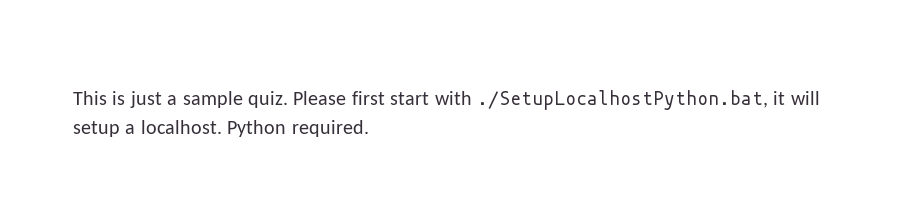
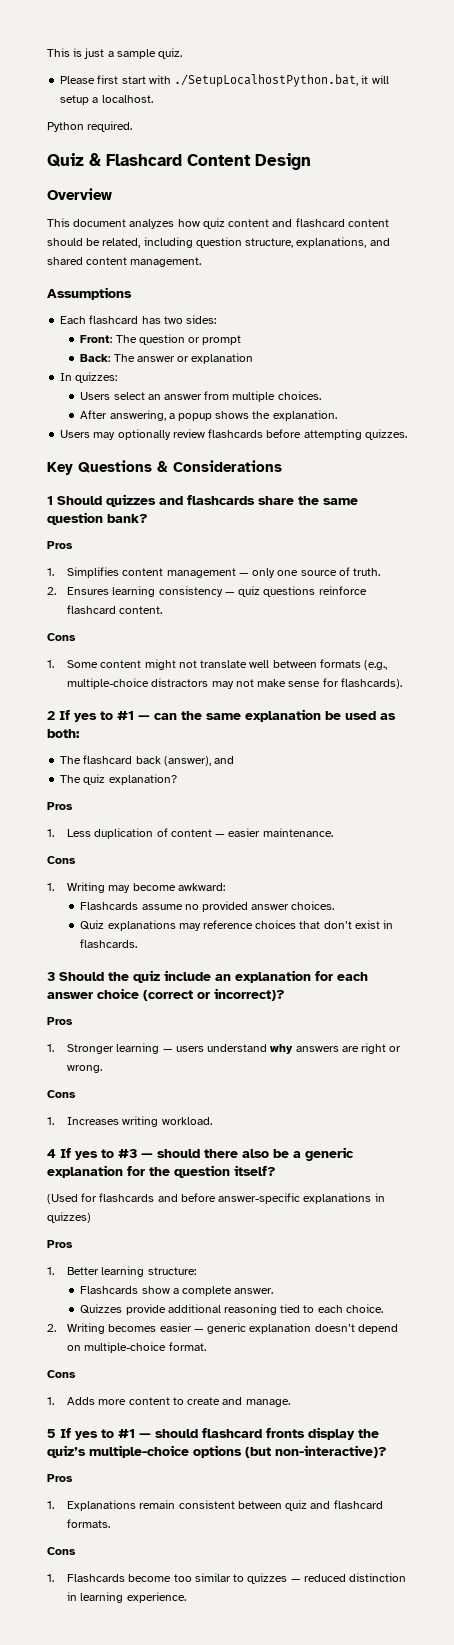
- This is just a sample quiz. Please first start with ./SetupLocalhostPython.bat, it will setup a localhost. Python required.
+ This is just a sample quiz.
+ Please first start with ./SetupLocalhostPython.bat, it will setup a localhost.
+ Python required.
+ Quiz & Flashcard Content Design
+ Overview
+ This document analyzes how quiz content and flashcard content should be related, including question structure, explanations, and shared content management.
+ Assumptions
+ Each flashcard has two sides:
+ Front: The question or prompt
+ Back: The answer or explanation
+ In quizzes:
+ Users select an answer from multiple choices.
+ After answering, a popup shows the explanation.
+ Users may optionally review flashcards before attempting quizzes.
+ Key Questions & Considerations
+ 1 Should quizzes and flashcards share the same question bank?
+ Pros
+ 1. Simplifies content management — only one source of truth.
+ 2. Ensures learning consistency — quiz questions reinforce flashcard content.
+ Cons
+ 1. Some content might not translate well between formats (e.g., multiple-choice distractors may not make sense for flashcards).
+ 2 If yes to #1 — can the same explanation be used as both:
+ The flashcard back (answer), and
+ The quiz explanation?
+ Pros
+ 1. Less duplication of content — easier maintenance.
+ Cons
+ 1. Writing may become awkward:
+ Flashcards assume no provided answer choices.
+ Quiz explanations may reference choices that don’t exist in flashcards.
+ 3 Should the quiz include an explanation for each answer choice (correct or incorrect)?
+ Pros
+ 1. Stronger learning — users understand why answers are right or wrong.
+ Cons
+ 1. Increases writing workload.
+ 4 If yes to #3 — should there also be a generic explanation for the question itself?
+ (Used for flashcards and before answer-specific explanations in quizzes)
+ Pros
+ 1. Better learning structure:
+ Flashcards show a complete answer.
+ Quizzes provide additional reasoning tied to each choice.
+ 2. Writing becomes easier — generic explanation doesn’t depend on multiple-choice format.
+ Cons
+ 1. Adds more content to create and manage.
+ 5 If yes to #1 — should flashcard fronts display the quiz’s multiple-choice options (but non-interactive)?
+ Pros
+ 1. Explanations remain consistent between quiz and flashcard formats.
+ Cons
+ 1. Flashcards become too similar to quizzes — reduced distinction in learning experience.

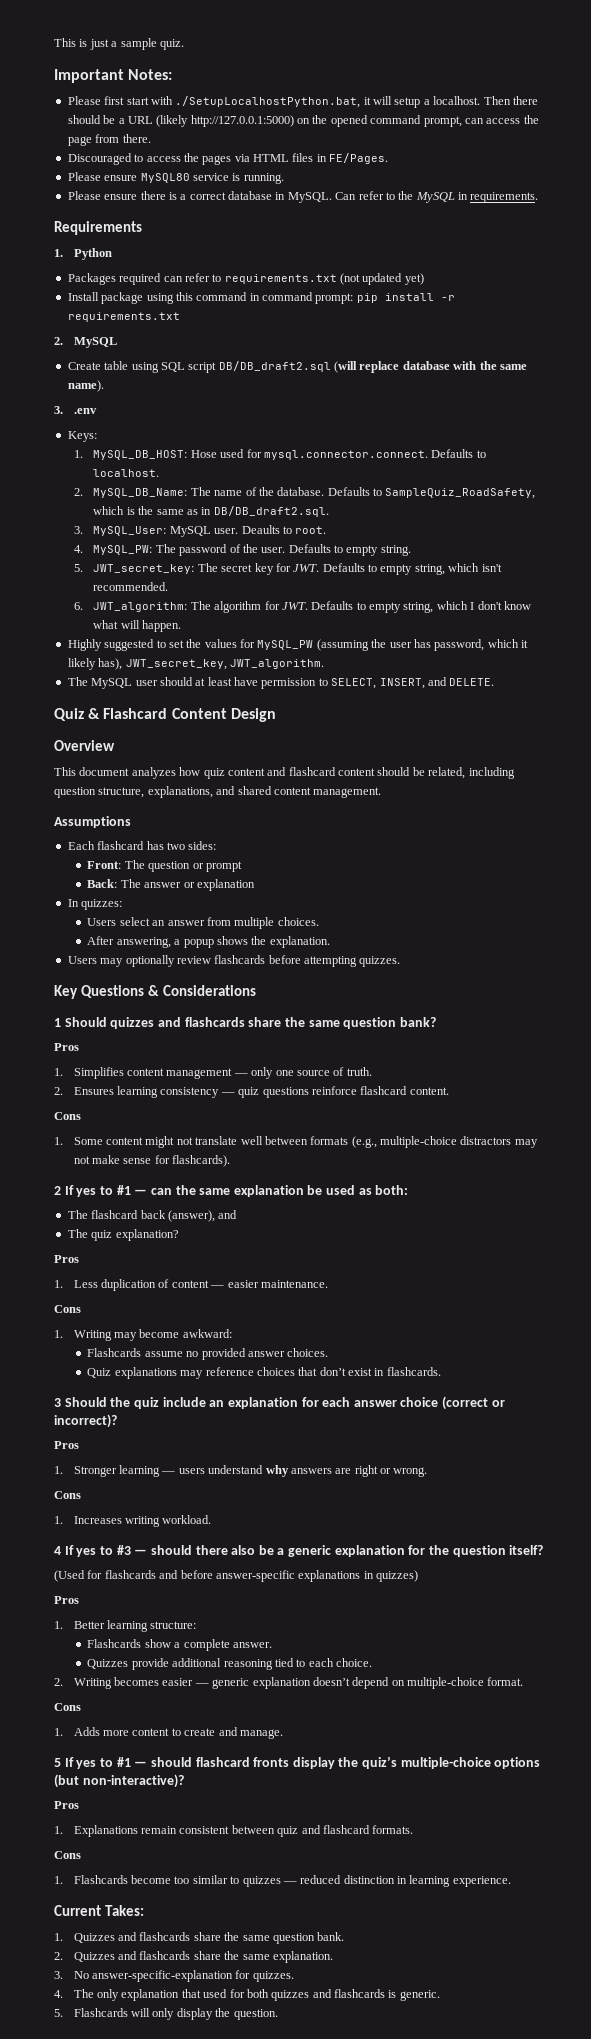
+ Important Notes:
- Please first start with ./SetupLocalhostPython.bat, it will setup a localhost.
- Python required.
+ Please first start with ./SetupLocalhostPython.bat, it will setup a localhost. Then there should be a URL (likely http://127.0.0.1:5000) on the opened command prompt, can access the page from there.
+ Discouraged to access the pages via HTML files in FE/Pages.
+ Please ensure MySQL80 service is running.
+ Please ensure there is a correct database in MySQL. Can refer to the MySQL in requirements.
+ Requirements
+ 1. Python
+ Packages required can refer to requirements.txt (not updated yet)
+ Install package using this command in command prompt: pip install -r requirements.txt
+ 2. MySQL
+ Create table using SQL script DB/DB_draft2.sql (will replace database with the same name).
+ 3. .env
+ Keys:
+ 1. MySQL_DB_HOST: Hose used for mysql.connector.connect. Defaults to localhost.
+ 2. MySQL_DB_Name: The name of the database. Defaults to SampleQuiz_RoadSafety, which is the same as in DB/DB_draft2.sql.
+ 3. MySQL_User: MySQL user. Deaults to root.
+ 4. MySQL_PW: The password of the user. Defaults to empty string.
+ 5. JWT_secret_key: The secret key for JWT. Defaults to empty string, which isn't recommended.
+ 6. JWT_algorithm: The algorithm for JWT. Defaults to empty string, which I don't know what will happen.
+ Highly suggested to set the values for MySQL_PW (assuming the user has password, which it likely has), JWT_secret_key, JWT_algorithm.
+ The MySQL user should at least have permission to SELECT, INSERT, and DELETE.
+ Current Takes:
+ 1. Quizzes and flashcards share the same question bank.
+ 2. Quizzes and flashcards share the same explanation.
+ 3. No answer-specific-explanation for quizzes.
+ 4. The only explanation that used for both quizzes and flashcards is generic.
+ 5. Flashcards will only display the question.

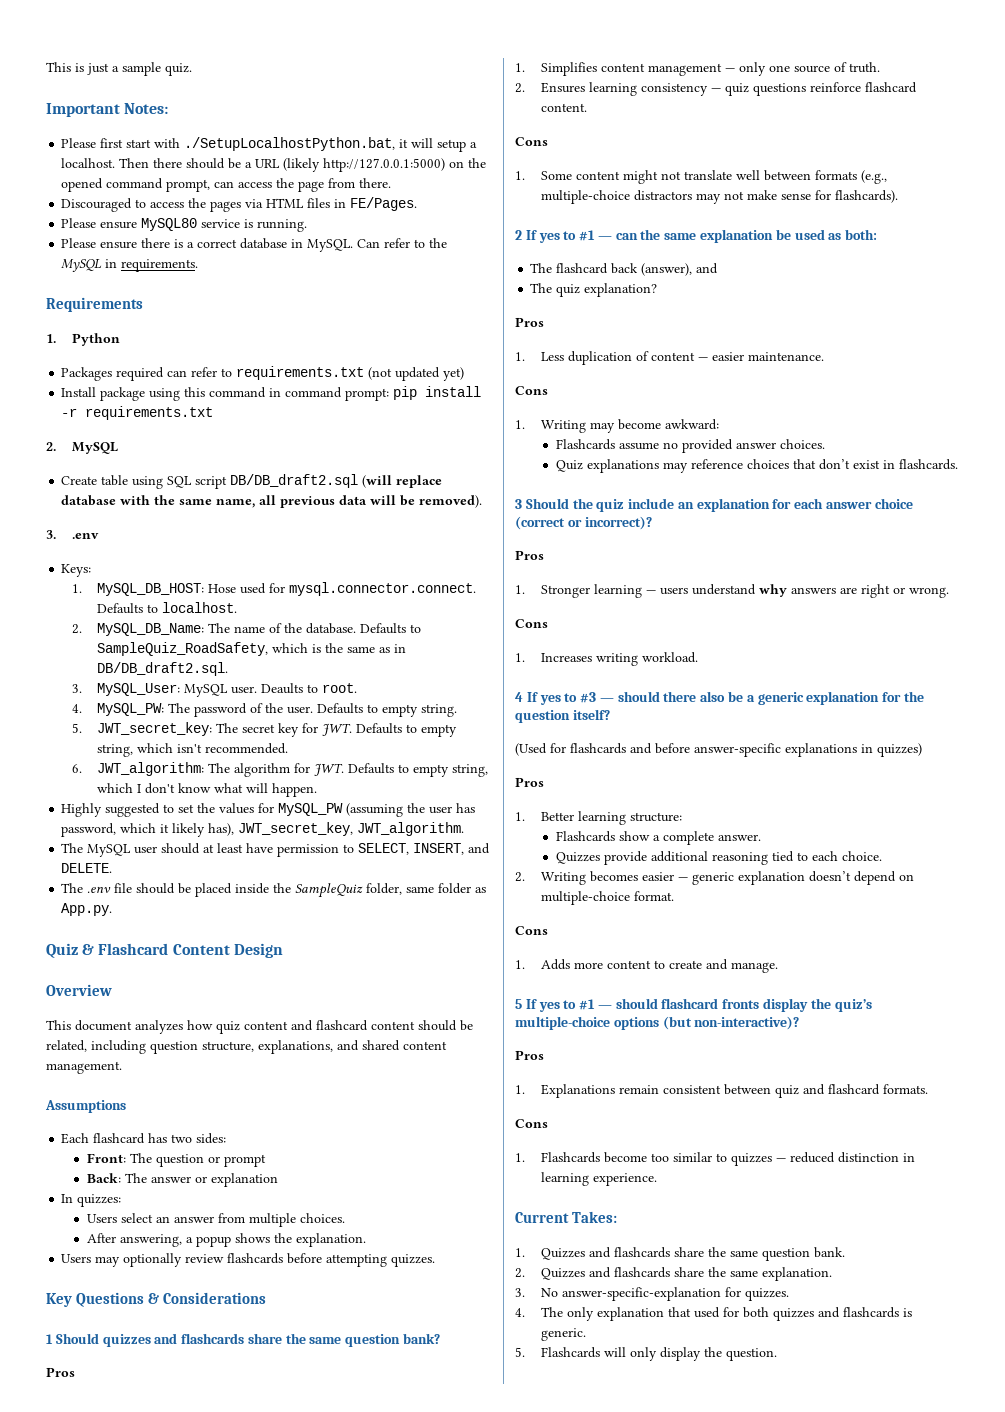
- Create table using SQL script DB/DB_draft2.sql (will replace database with the same name).
+ Create table using SQL script DB/DB_draft2.sql (will replace database with the same name, all previous data will be removed).
+ The .env file should be placed inside the SampleQuiz folder, same folder as App.py.

